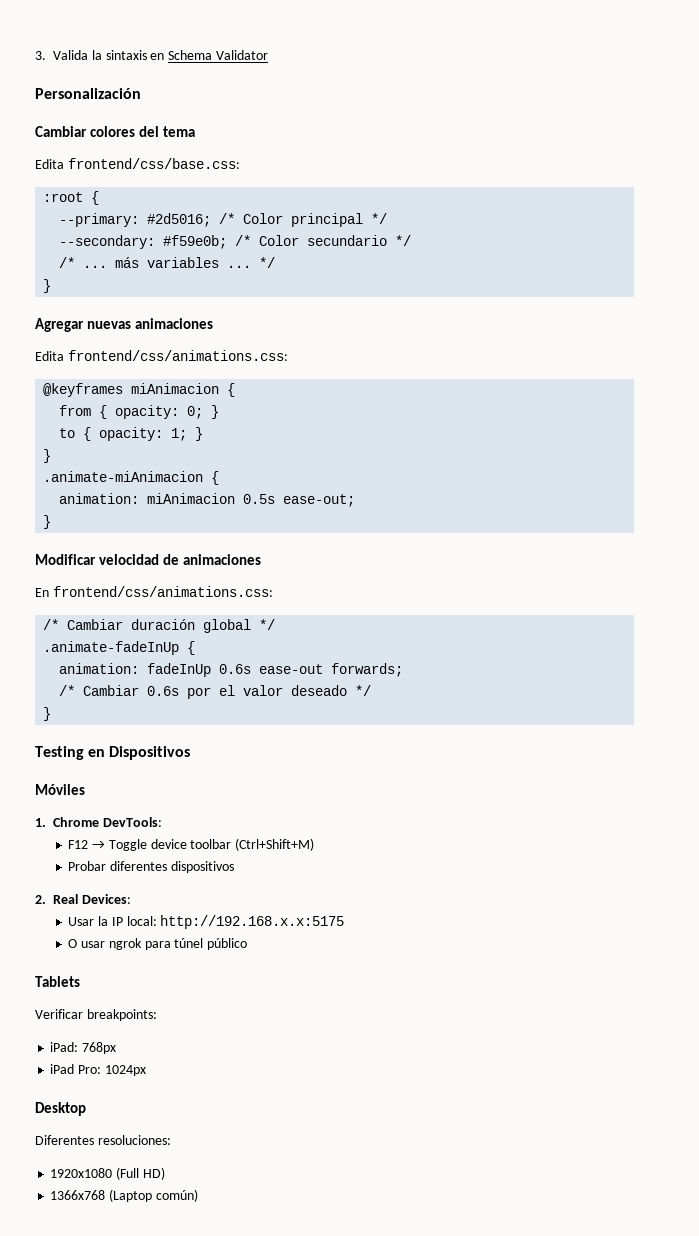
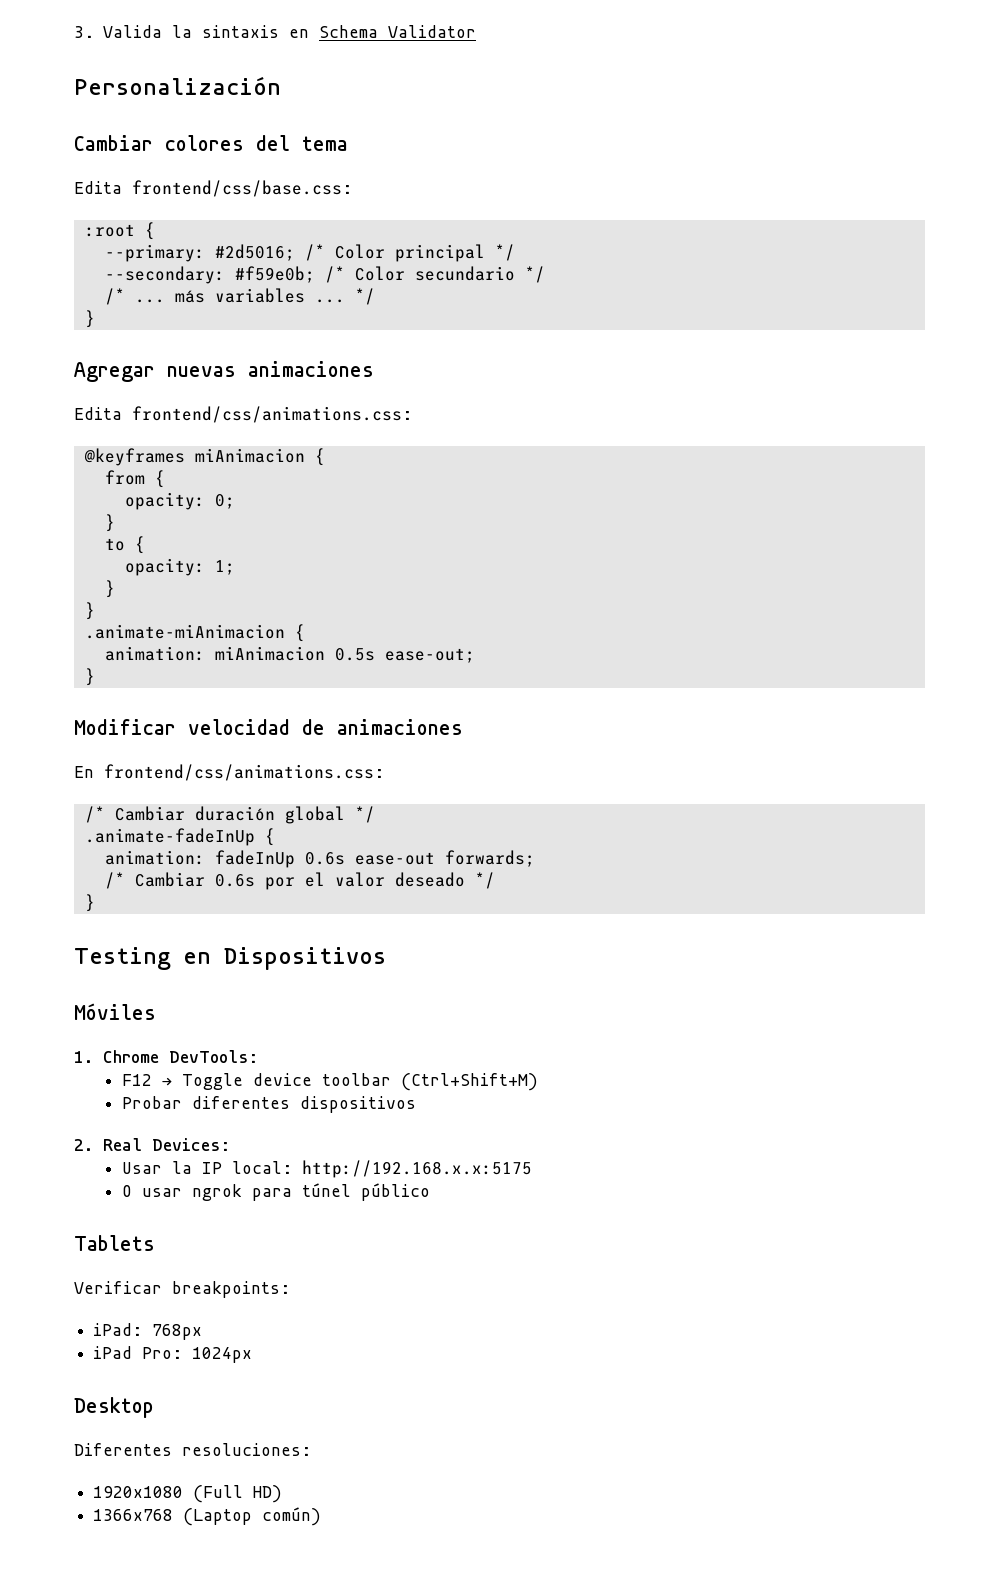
- from { opacity: 0; }
+ from {
+ opacity: 0;
+ }
- to { opacity: 1; }
+ to {
+ opacity: 1;
+ }

